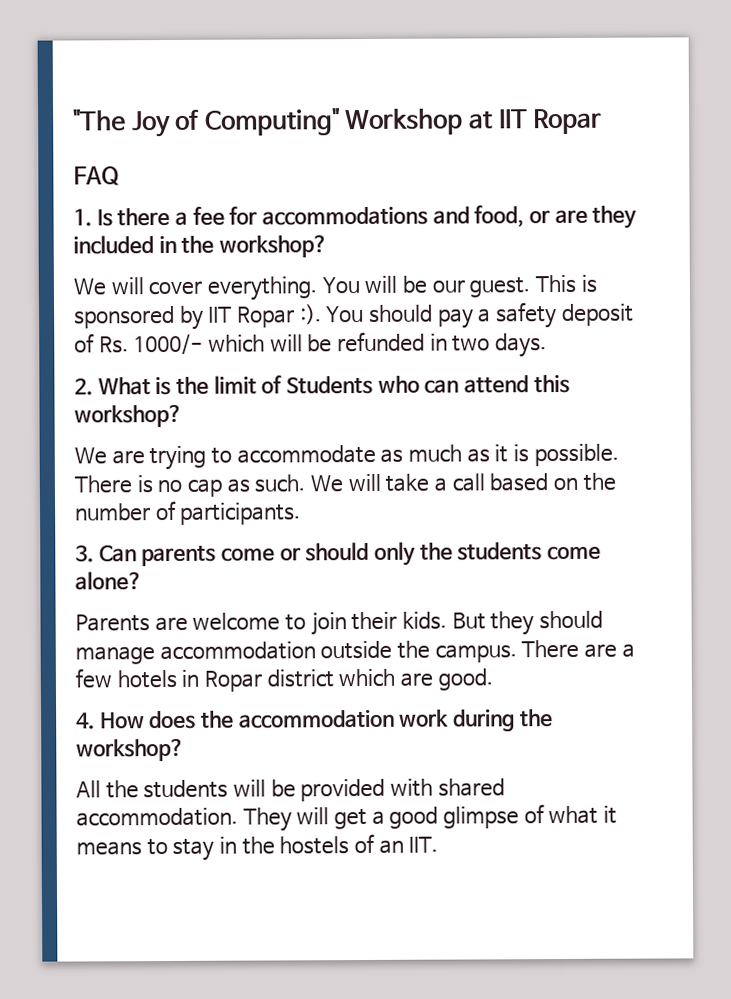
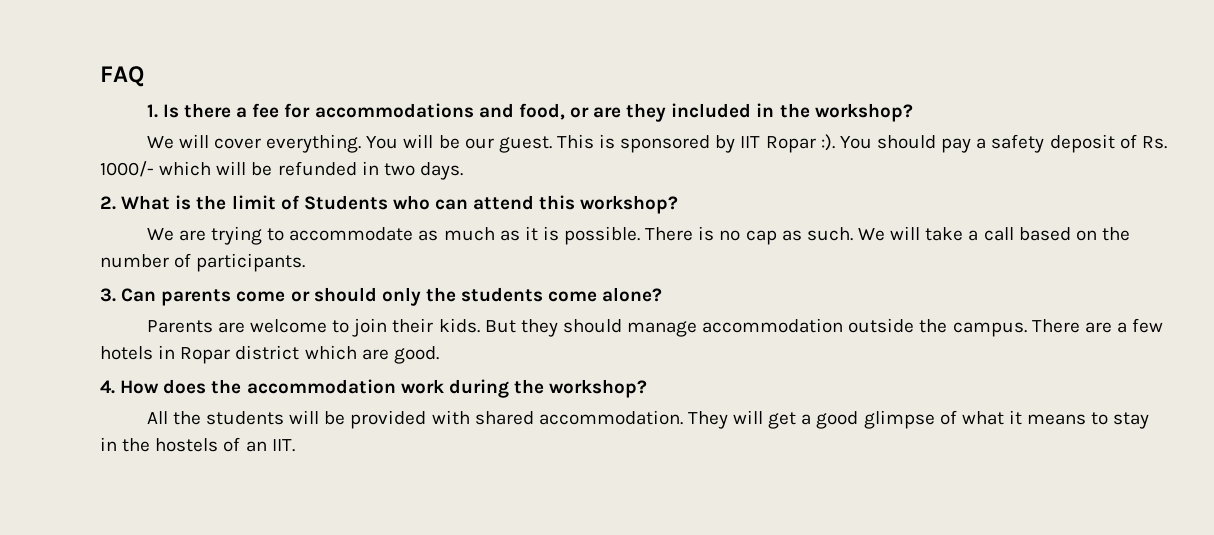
- "The Joy of Computing" Workshop at IIT Ropar

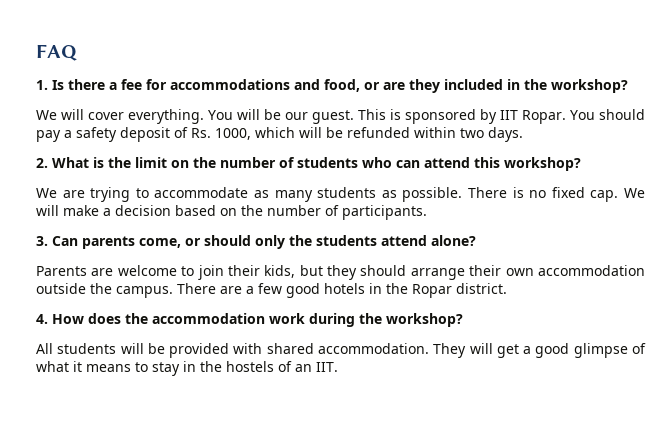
- This is sponsored by IIT Ropar :).
+ This is sponsored by IIT Ropar.
- You should pay a safety deposit of Rs. 1000/- which will be refunded in two days.
+ You should pay a safety deposit of Rs. 1000, which will be refunded within two days.
- 2. What is the limit of Students who can attend this workshop?
+ 2. What is the limit on the number of students who can attend this workshop?
- We are trying to accommodate as much as it is possible. There is no cap as such. We will take a call based on the number of participants.
+ We are trying to accommodate as many students as possible. There is no fixed cap. We will make a decision based on the number of participants.
- 3. Can parents come or should only the students come alone?
+ 3. Can parents come, or should only the students attend alone?
- Parents are welcome to join their kids. But they should manage accommodation outside the campus.
+ Parents are welcome to join their kids, but they should arrange their own accommodation outside the campus.
- There are a few hotels in Ropar district which are good.
+ There are a few good hotels in the Ropar district.
- All the students will be provided with shared accommodation.
+ All students will be provided with shared accommodation.

